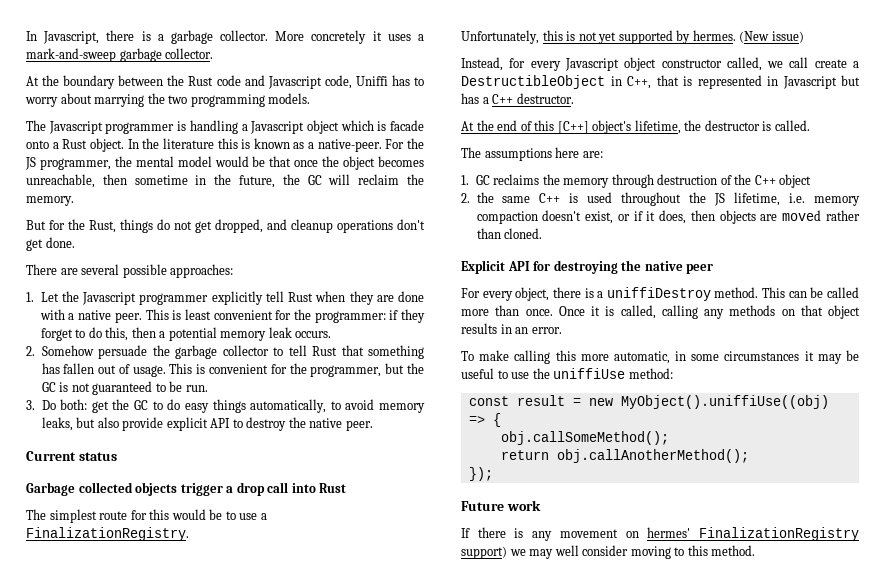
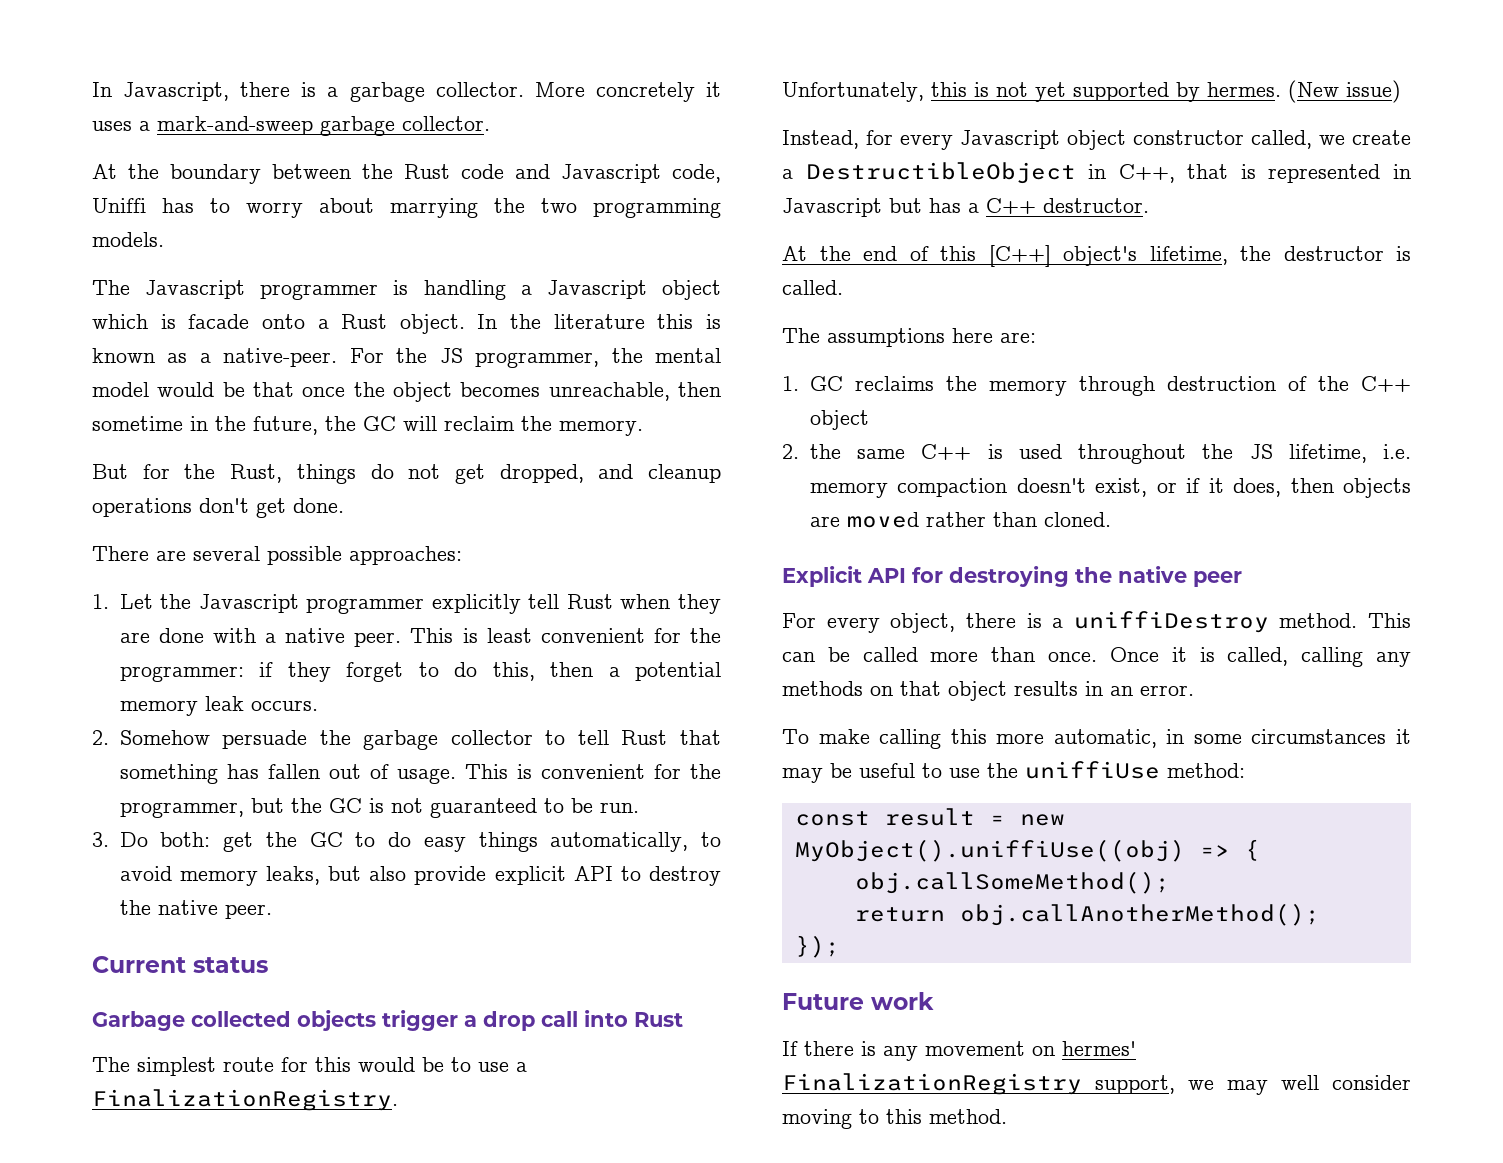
- Instead, for every Javascript object constructor called, we call create a DestructibleObject in C++, that is represented in Javascript but has a C++ destructor.
+ Instead, for every Javascript object constructor called, we create a DestructibleObject in C++, that is represented in Javascript but has a C++ destructor.
- If there is any movement on hermes' FinalizationRegistry support) we may well consider moving to this method.
+ If there is any movement on hermes' FinalizationRegistry support, we may well consider moving to this method.

